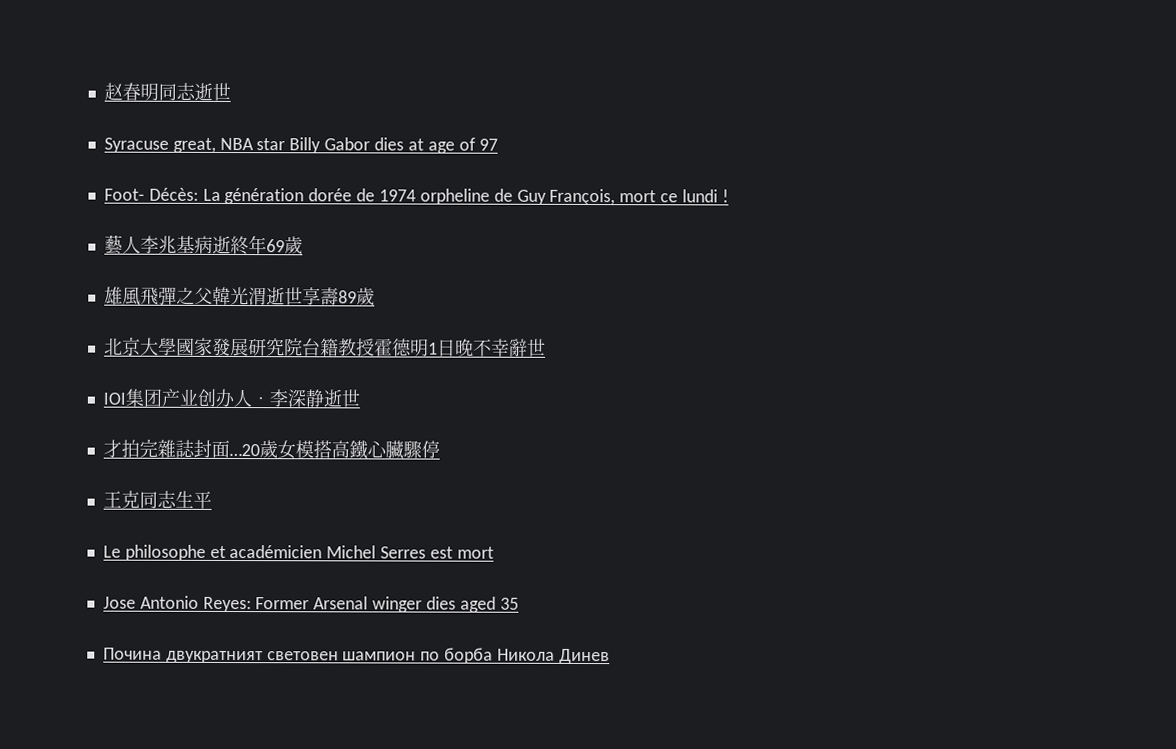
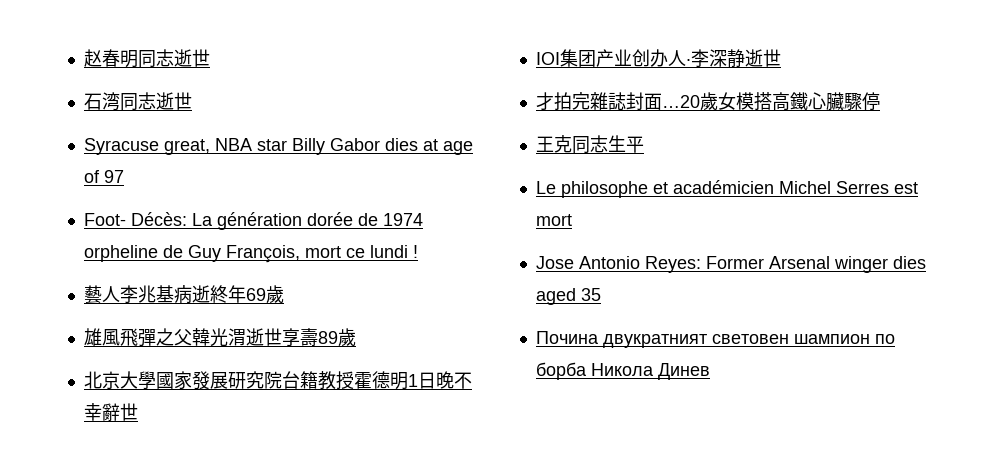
+ 石湾同志逝世

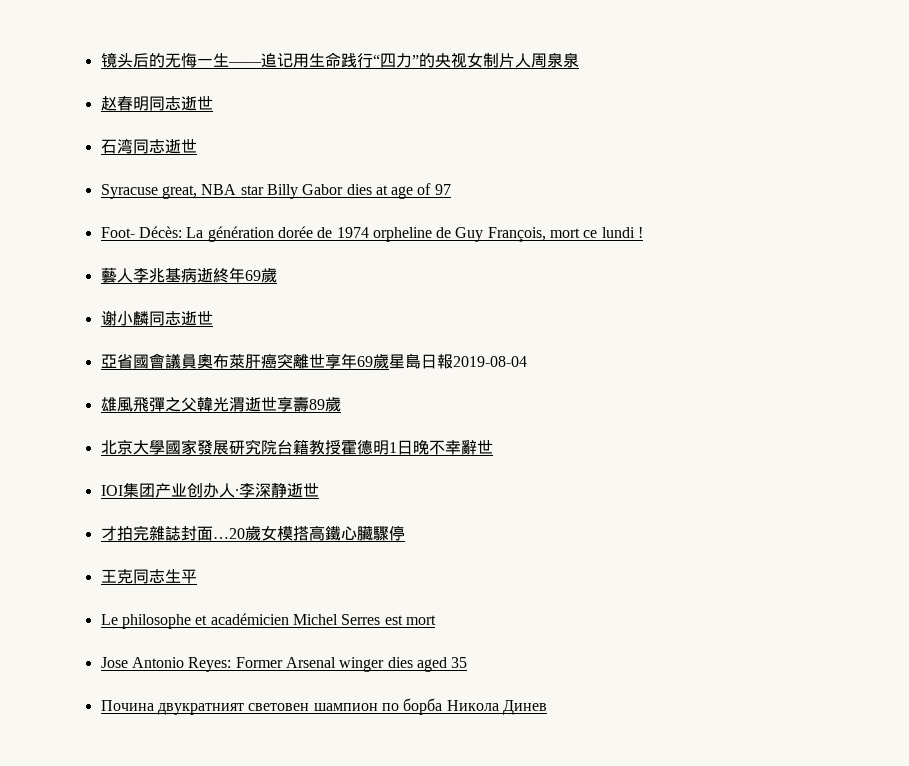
+ 镜头后的无悔一生——追记用生命践行“四力”的央视女制片人周泉泉
+ 谢小麟同志逝世
+ 亞省國會議員奧布萊肝癌突離世享年69歲星島日報2019-08-04

